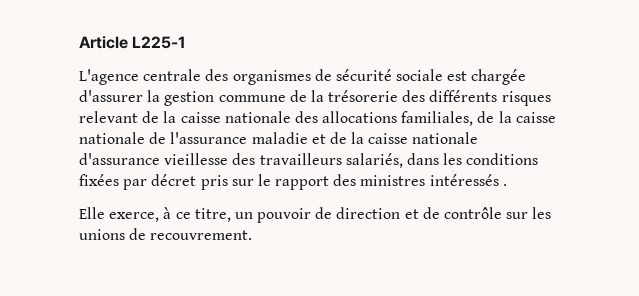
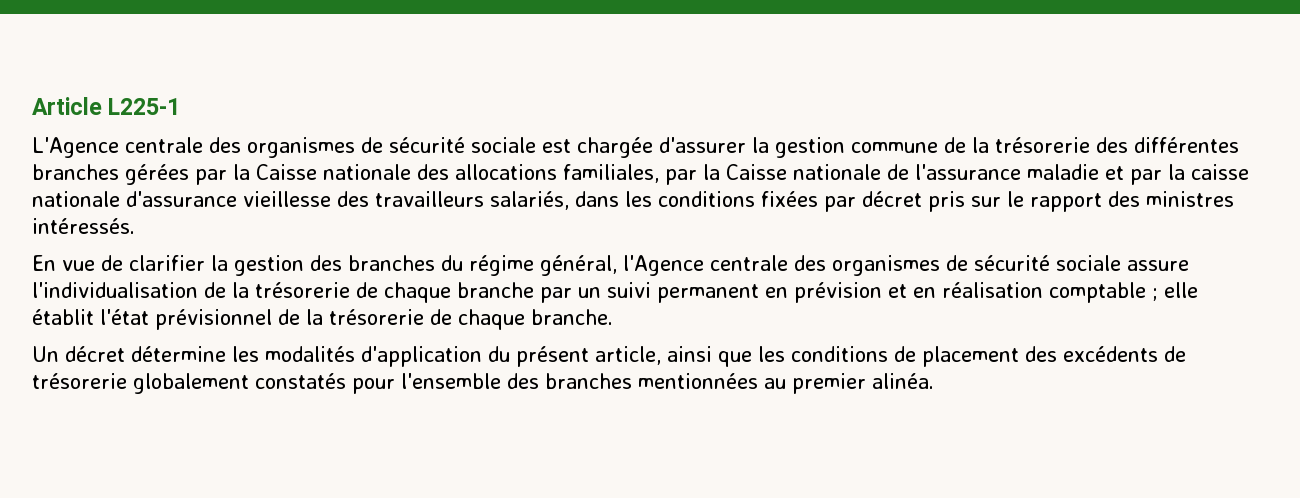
- L'agence centrale des organismes de sécurité sociale est chargée d'assurer la gestion commune de la trésorerie des différents risques relevant de la caisse nationale des allocations familiales, de la caisse nationale de l'assurance maladie et de la caisse nationale d'assurance vieillesse des travailleurs salariés, dans les conditions fixées par décret pris sur le rapport des ministres intéressés .
- Elle exerce, à ce titre, un pouvoir de direction et de contrôle sur les unions de recouvrement.
+ L'Agence centrale des organismes de sécurité sociale est chargée d'assurer la gestion commune de la trésorerie des différentes branches gérées par la Caisse nationale des allocations familiales, par la Caisse nationale de l'assurance maladie et par la caisse nationale d'assurance vieillesse des travailleurs salariés, dans les conditions fixées par décret pris sur le rapport des ministres intéressés.
+ En vue de clarifier la gestion des branches du régime général, l'Agence centrale des organismes de sécurité sociale assure l'individualisation de la trésorerie de chaque branche par un suivi permanent en prévision et en réalisation comptable ; elle établit l'état prévisionnel de la trésorerie de chaque branche.
+ Un décret détermine les modalités d'application du présent article, ainsi que les conditions de placement des excédents de trésorerie globalement constatés pour l'ensemble des branches mentionnées au premier alinéa.

